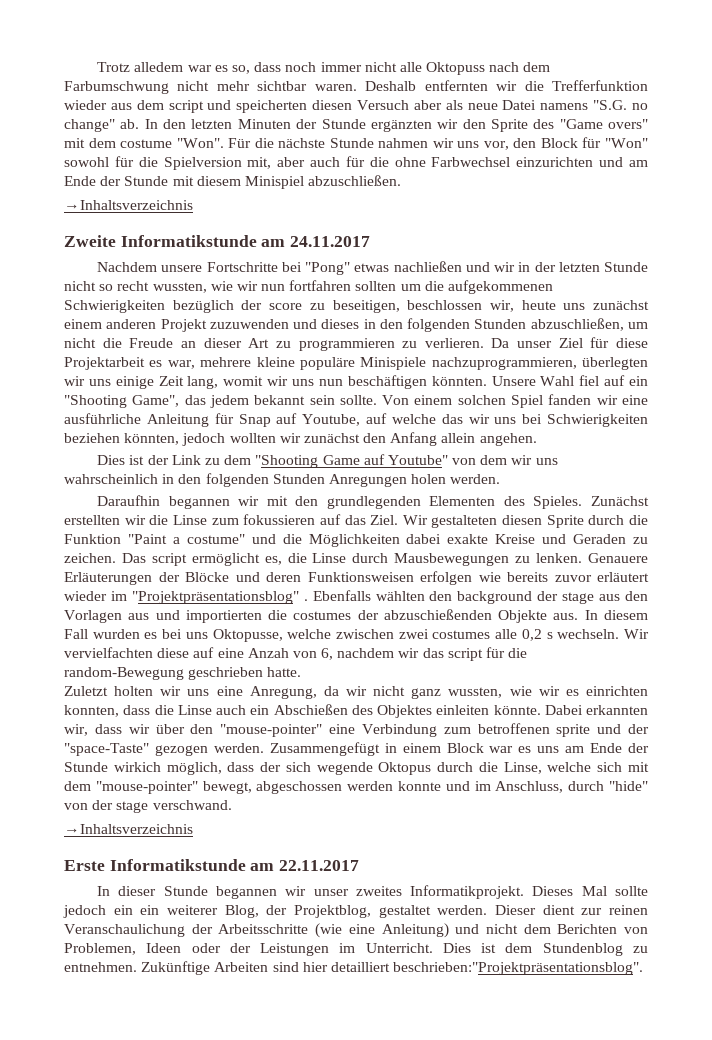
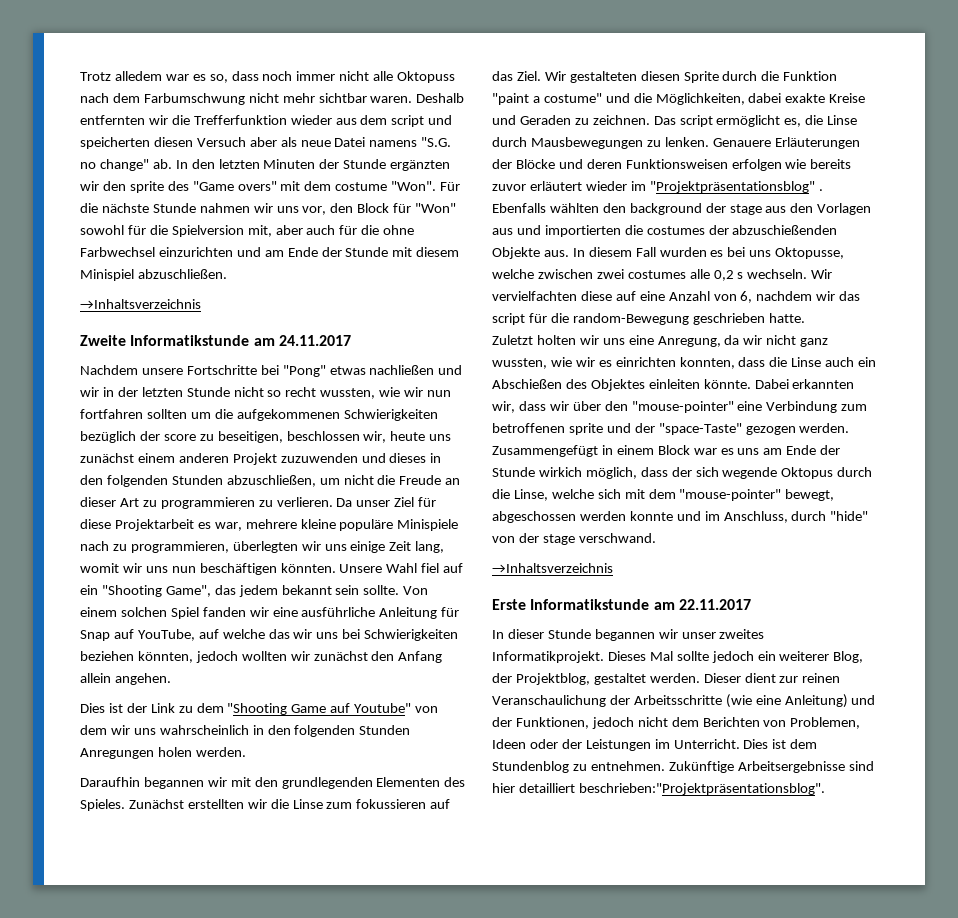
- In den letzten Minuten der Stunde ergänzten wir den Sprite des "Game overs" mit dem costume "Won".
+ In den letzten Minuten der Stunde ergänzten wir den sprite des "Game overs" mit dem costume "Won".
- Da unser Ziel für diese Projektarbeit es war, mehrere kleine populäre Minispiele nachzuprogrammieren, überlegten wir uns einige Zeit lang, womit wir uns nun beschäftigen könnten.
+ Da unser Ziel für diese Projektarbeit es war, mehrere kleine populäre Minispiele nach zu programmieren, überlegten wir uns einige Zeit lang, womit wir uns nun beschäftigen könnten.
- Von einem solchen Spiel fanden wir eine ausführliche Anleitung für Snap auf Youtube, auf welche das wir uns bei Schwierigkeiten beziehen könnten, jedoch wollten wir zunächst den Anfang allein angehen.
+ Von einem solchen Spiel fanden wir eine ausführliche Anleitung für Snap auf YouTube, auf welche das wir uns bei Schwierigkeiten beziehen könnten, jedoch wollten wir zunächst den Anfang allein angehen.
- Wir gestalteten diesen Sprite durch die Funktion "Paint a costume" und die Möglichkeiten dabei exakte Kreise und Geraden zu zeichen.
+ Wir gestalteten diesen Sprite durch die Funktion "paint a costume" und die Möglichkeiten, dabei exakte Kreise und Geraden zu zeichnen.
- Wir vervielfachten diese auf eine Anzah von 6, nachdem wir das script für die random-Bewegung geschrieben hatte.
+ Wir vervielfachten diese auf eine Anzahl von 6, nachdem wir das script für die random-Bewegung geschrieben hatte.
- Dieses Mal sollte jedoch ein ein weiterer Blog, der Projektblog, gestaltet werden.
+ Dieses Mal sollte jedoch ein weiterer Blog, der Projektblog, gestaltet werden.
- Dieser dient zur reinen Veranschaulichung der Arbeitsschritte (wie eine Anleitung) und nicht dem Berichten von Problemen, Ideen oder der Leistungen im Unterricht.
+ Dieser dient zur reinen Veranschaulichung der Arbeitsschritte (wie eine Anleitung) und der Funktionen, jedoch nicht dem Berichten von Problemen, Ideen oder der Leistungen im Unterricht.
- Zukünftige Arbeiten sind hier detailliert beschrieben:"Projektpräsentationsblog".
+ Zukünftige Arbeitsergebnisse sind hier detailliert beschrieben:"Projektpräsentationsblog".

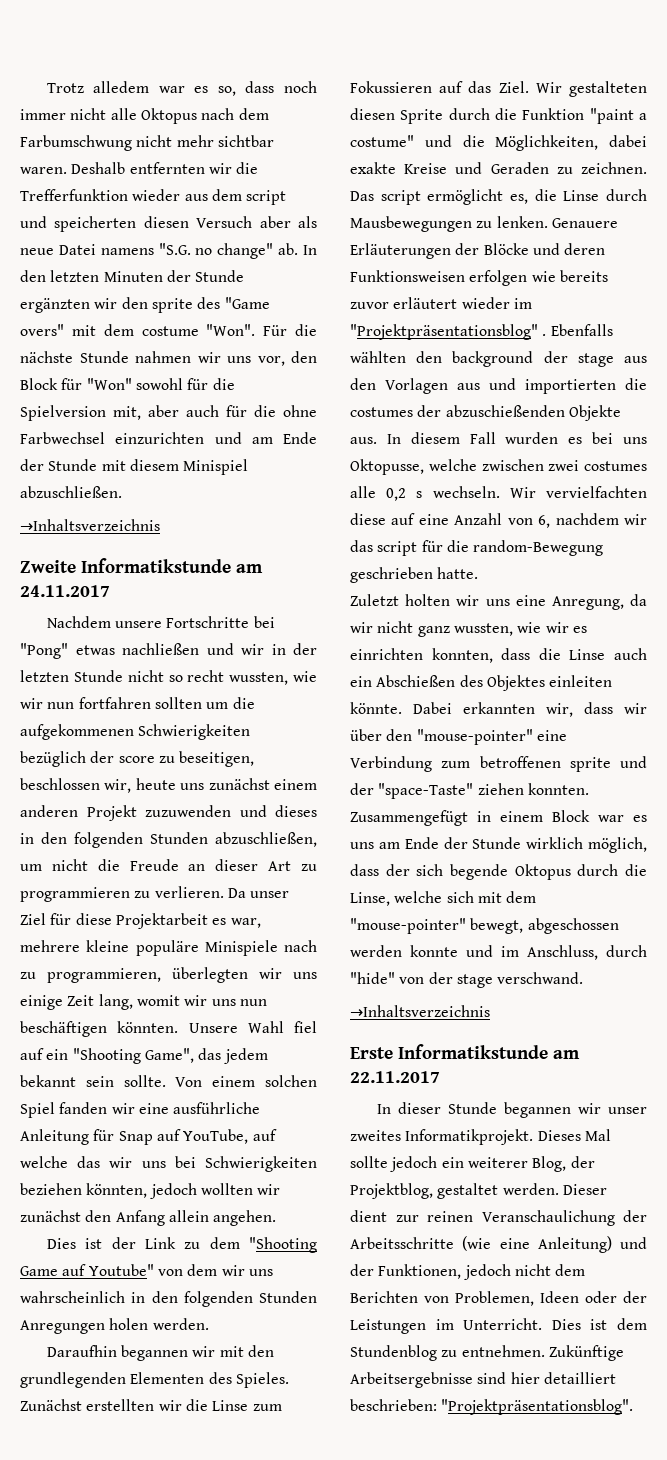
- Trotz alledem war es so, dass noch immer nicht alle Oktopuss nach dem Farbumschwung nicht mehr sichtbar waren.
+ Trotz alledem war es so, dass noch immer nicht alle Oktopus nach dem Farbumschwung nicht mehr sichtbar waren.
- Zunächst erstellten wir die Linse zum fokussieren auf das Ziel.
+ Zunächst erstellten wir die Linse zum Fokussieren auf das Ziel.
- Dabei erkannten wir, dass wir über den "mouse-pointer" eine Verbindung zum betroffenen sprite und der "space-Taste" gezogen werden.
+ Dabei erkannten wir, dass wir über den "mouse-pointer" eine Verbindung zum betroffenen sprite und der "space-Taste" ziehen konnten.
- Zusammengefügt in einem Block war es uns am Ende der Stunde wirkich möglich, dass der sich wegende Oktopus durch die Linse, welche sich mit dem "mouse-pointer" bewegt, abgeschossen werden konnte und im Anschluss, durch "hide" von der stage verschwand.
+ Zusammengefügt in einem Block war es uns am Ende der Stunde wirklich möglich, dass der sich begende Oktopus durch die Linse, welche sich mit dem "mouse-pointer" bewegt, abgeschossen werden konnte und im Anschluss, durch "hide" von der stage verschwand.
- Zukünftige Arbeitsergebnisse sind hier detailliert beschrieben:"Projektpräsentationsblog".
+ Zukünftige Arbeitsergebnisse sind hier detailliert beschrieben: "Projektpräsentationsblog".

